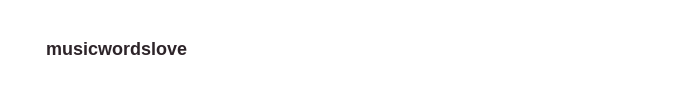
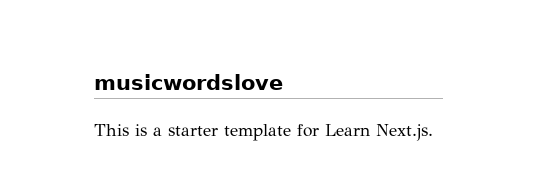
+ This is a starter template for Learn Next.js.

